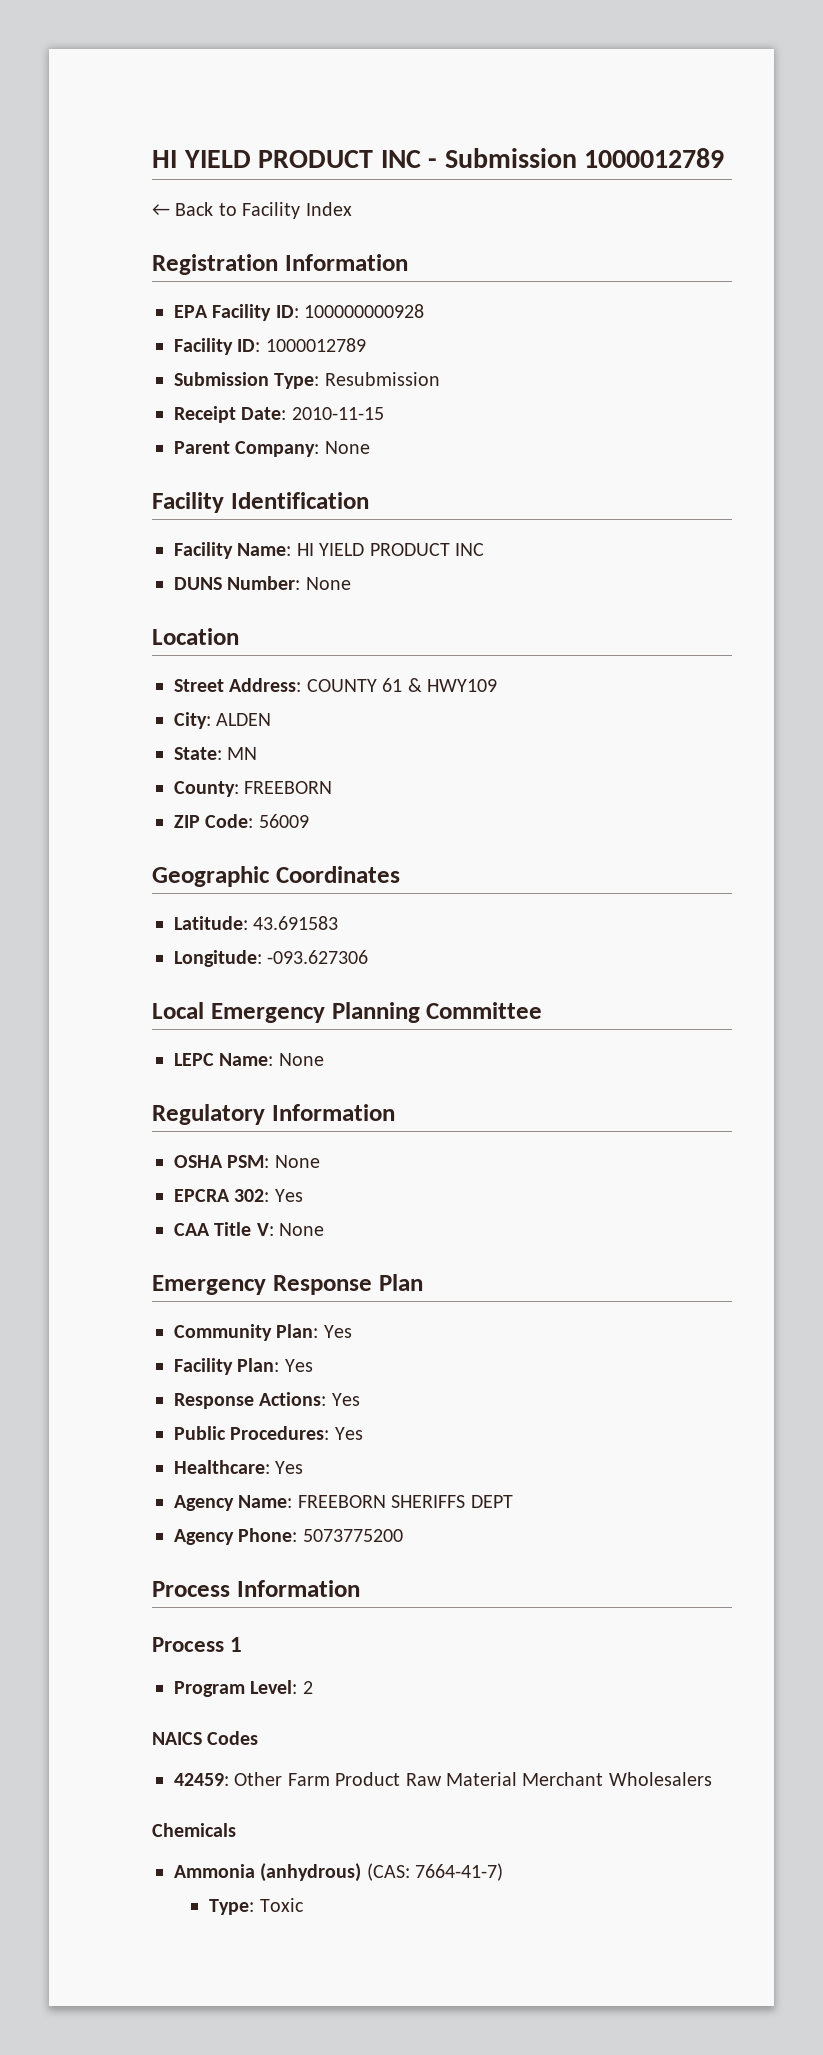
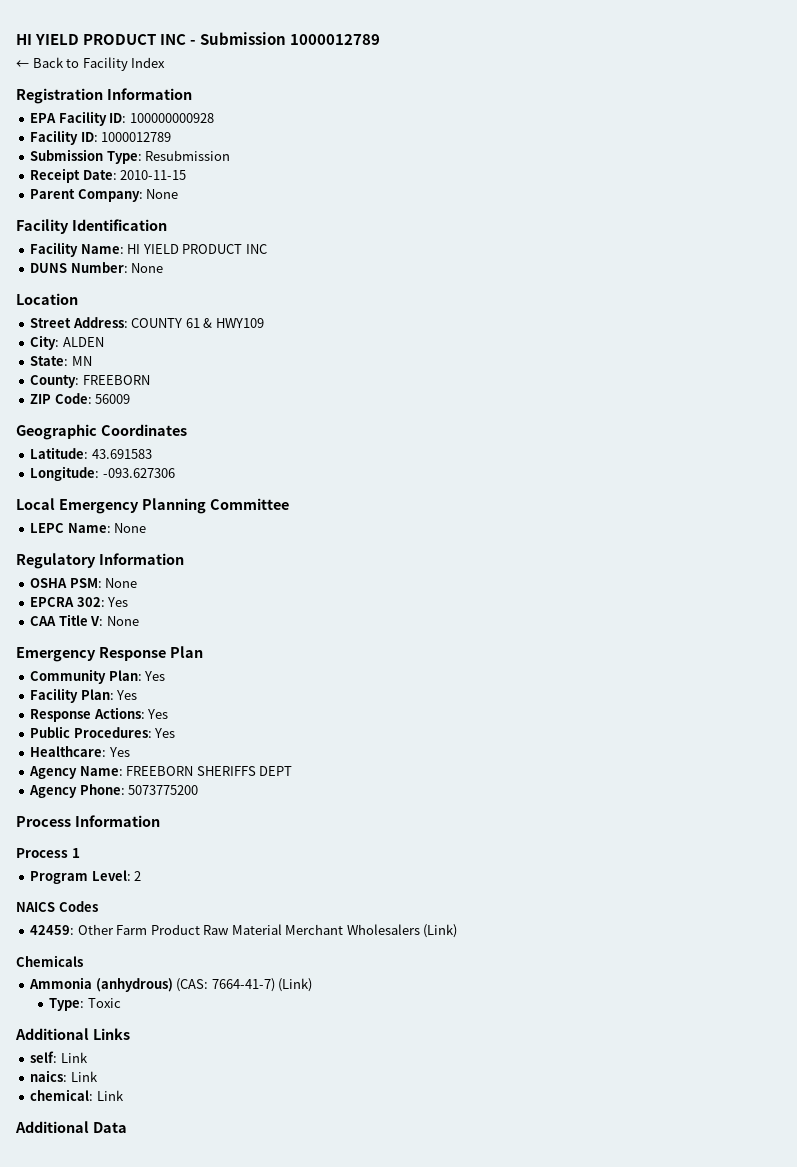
- 42459: Other Farm Product Raw Material Merchant Wholesalers
+ 42459: Other Farm Product Raw Material Merchant Wholesalers (Link)
- Ammonia (anhydrous) (CAS: 7664-41-7)
+ Ammonia (anhydrous) (CAS: 7664-41-7) (Link)
+ Additional Links
+ self: Link
+ naics: Link
+ chemical: Link
+ Additional Data

